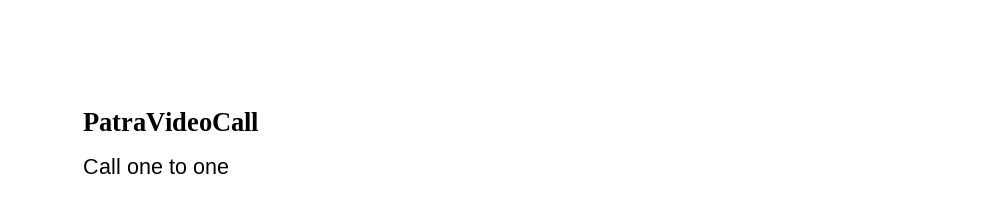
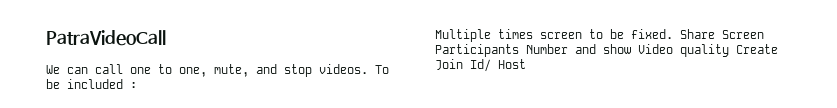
- Call one to one
+ We can call one to one, mute, and stop videos. To be included :
+ Multiple times screen to be fixed. Share Screen Participants Number and show Video quality Create Join Id/ Host

